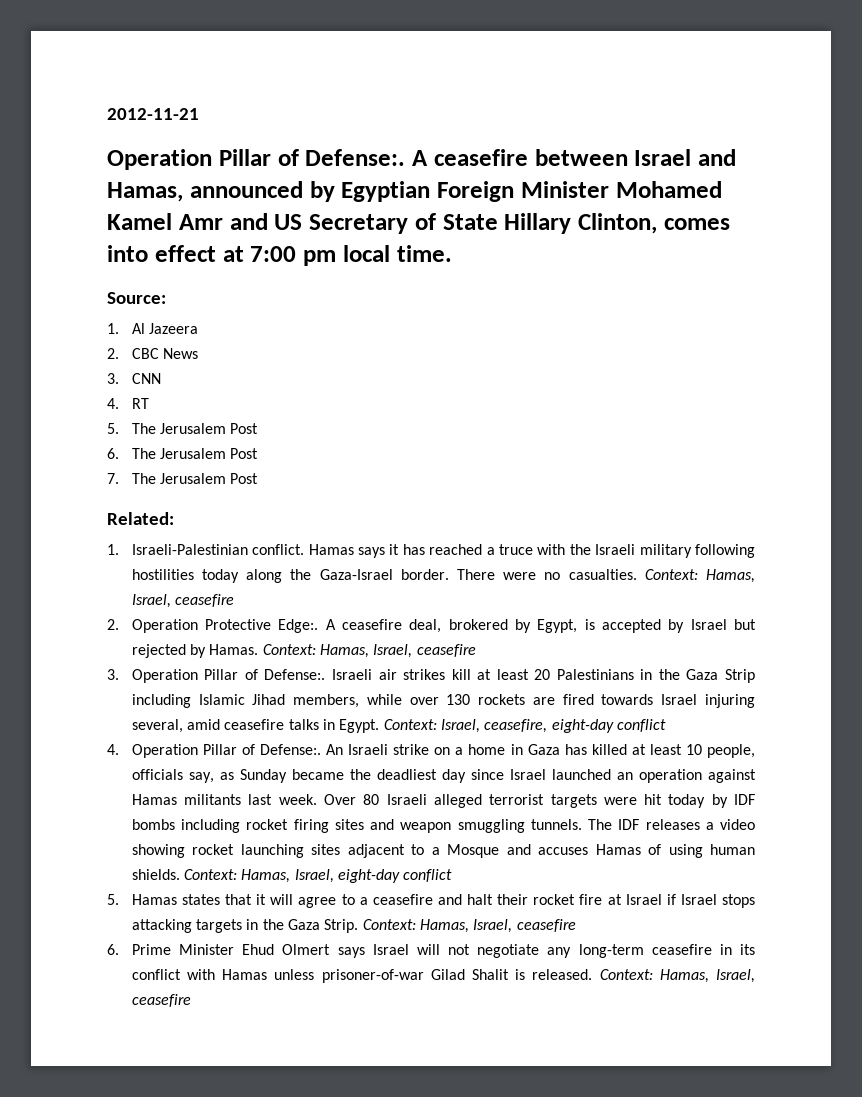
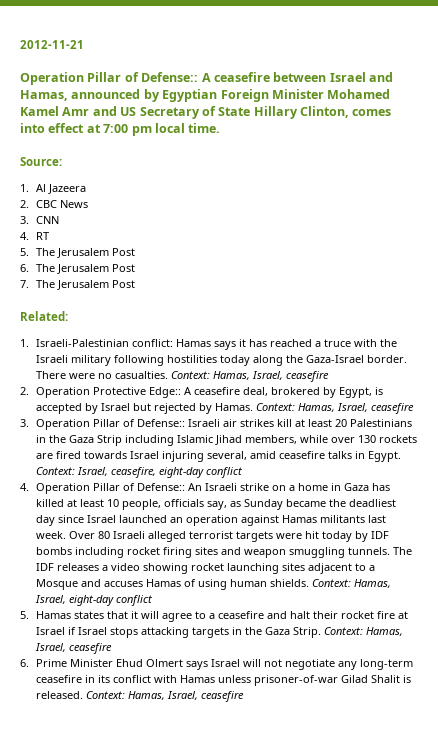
- Operation Pillar of Defense:. A ceasefire between Israel and Hamas, announced by Egyptian Foreign Minister Mohamed Kamel Amr and US Secretary of State Hillary Clinton, comes into effect at 7:00 pm local time.
+ Operation Pillar of Defense:: A ceasefire between Israel and Hamas, announced by Egyptian Foreign Minister Mohamed Kamel Amr and US Secretary of State Hillary Clinton, comes into effect at 7:00 pm local time.
- 1. Israeli-Palestinian conflict. Hamas says it has reached a truce with the Israeli military following hostilities today along the Gaza-Israel border.
+ 1. Israeli-Palestinian conflict: Hamas says it has reached a truce with the Israeli military following hostilities today along the Gaza-Israel border.
- 2. Operation Protective Edge:. A ceasefire deal, brokered by Egypt, is accepted by Israel but rejected by Hamas.
+ 2. Operation Protective Edge:: A ceasefire deal, brokered by Egypt, is accepted by Israel but rejected by Hamas.
- 3. Operation Pillar of Defense:. Israeli air strikes kill at least 20 Palestinians in the Gaza Strip including Islamic Jihad members, while over 130 rockets are fired towards Israel injuring several, amid ceasefire talks in Egypt.
+ 3. Operation Pillar of Defense:: Israeli air strikes kill at least 20 Palestinians in the Gaza Strip including Islamic Jihad members, while over 130 rockets are fired towards Israel injuring several, amid ceasefire talks in Egypt.
- 4. Operation Pillar of Defense:. An Israeli strike on a home in Gaza has killed at least 10 people, officials say, as Sunday became the deadliest day since Israel launched an operation against Hamas militants last week.
+ 4. Operation Pillar of Defense:: An Israeli strike on a home in Gaza has killed at least 10 people, officials say, as Sunday became the deadliest day since Israel launched an operation against Hamas militants last week.

